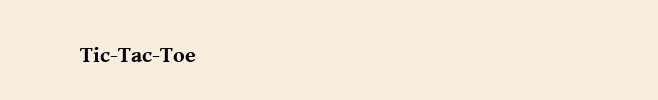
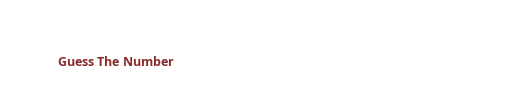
- Tic-Tac-Toe
+ Guess The Number

